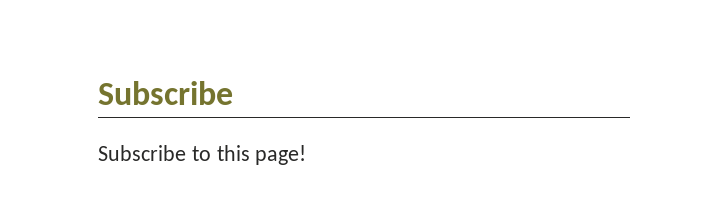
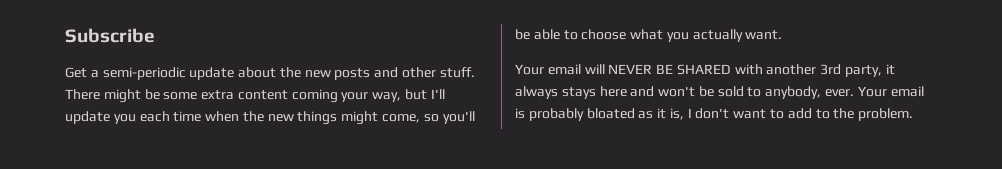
- Subscribe to this page!
+ Get a semi-periodic update about the new posts and other stuff. There might be some extra content coming your way, but I'll update you each time when the new things might come, so you'll be able to choose what you actually want.
+ Your email will NEVER BE SHARED with another 3rd party, it always stays here and won't be sold to anybody, ever. Your email is probably bloated as it is, I don't want to add to the problem.

